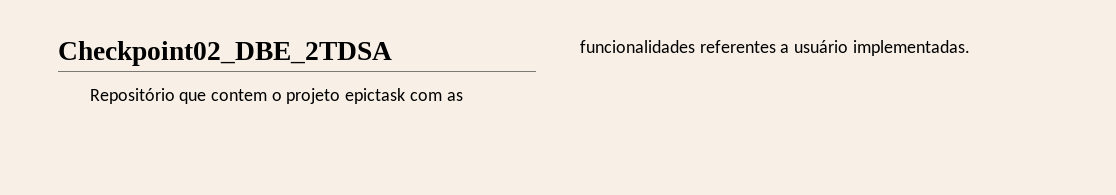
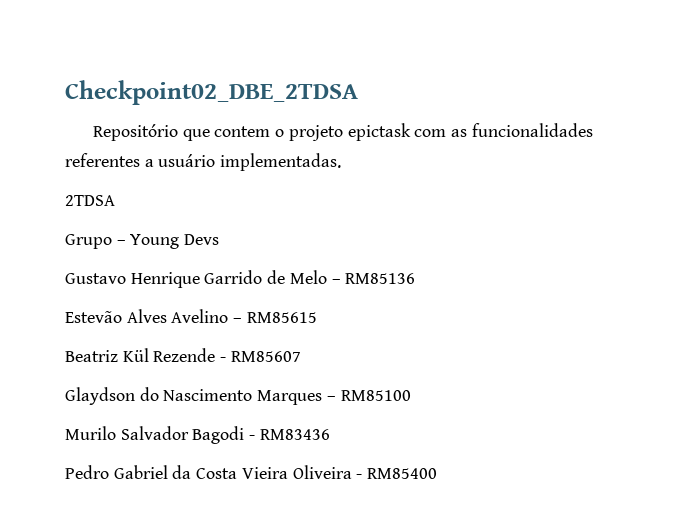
+ 2TDSA
+ Grupo – Young Devs
+ Gustavo Henrique Garrido de Melo – RM85136
+ Estevão Alves Avelino – RM85615
+ Beatriz Kül Rezende - RM85607
+ Glaydson do Nascimento Marques – RM85100
+ Murilo Salvador Bagodi - RM83436
+ Pedro Gabriel da Costa Vieira Oliveira - RM85400

